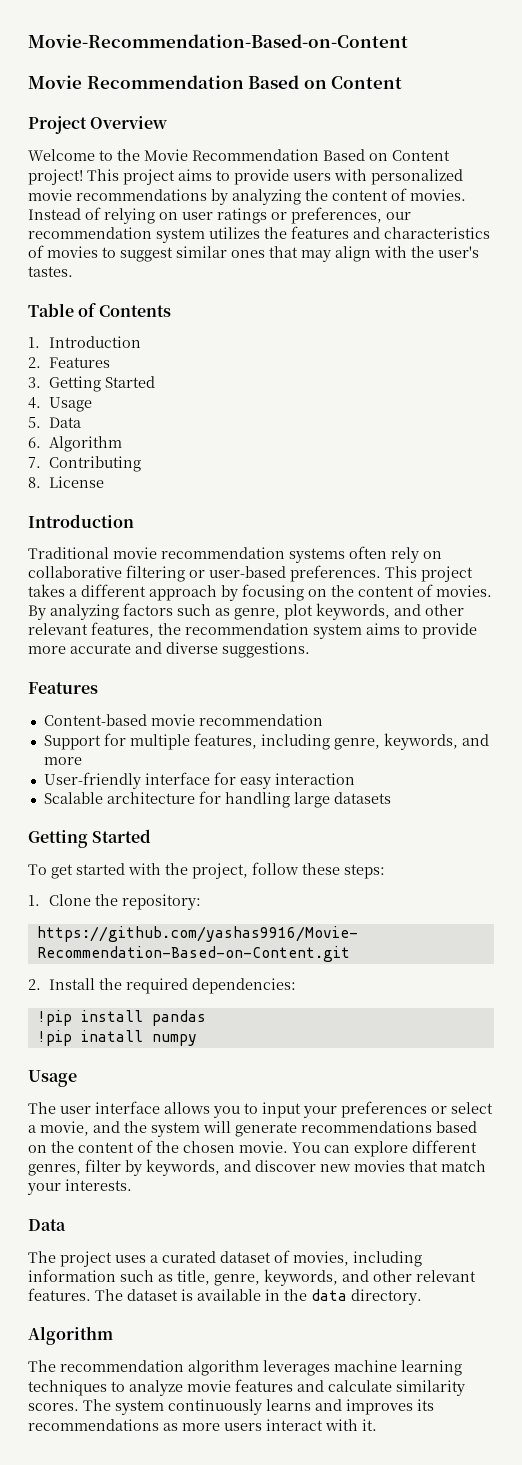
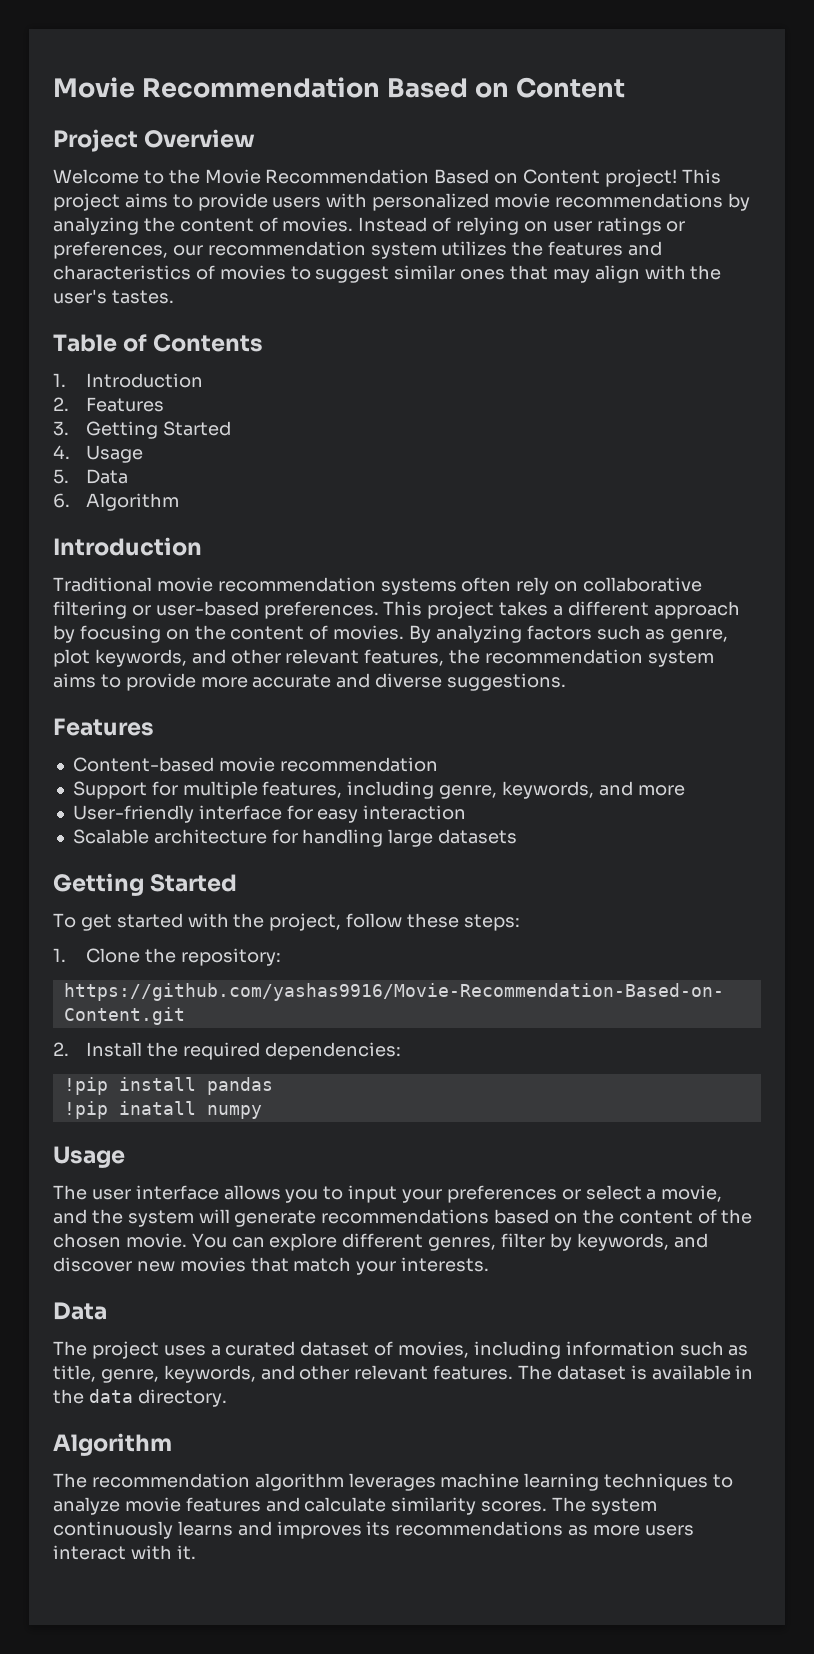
- Movie-Recommendation-Based-on-Content
- 7. Contributing
- 8. License

